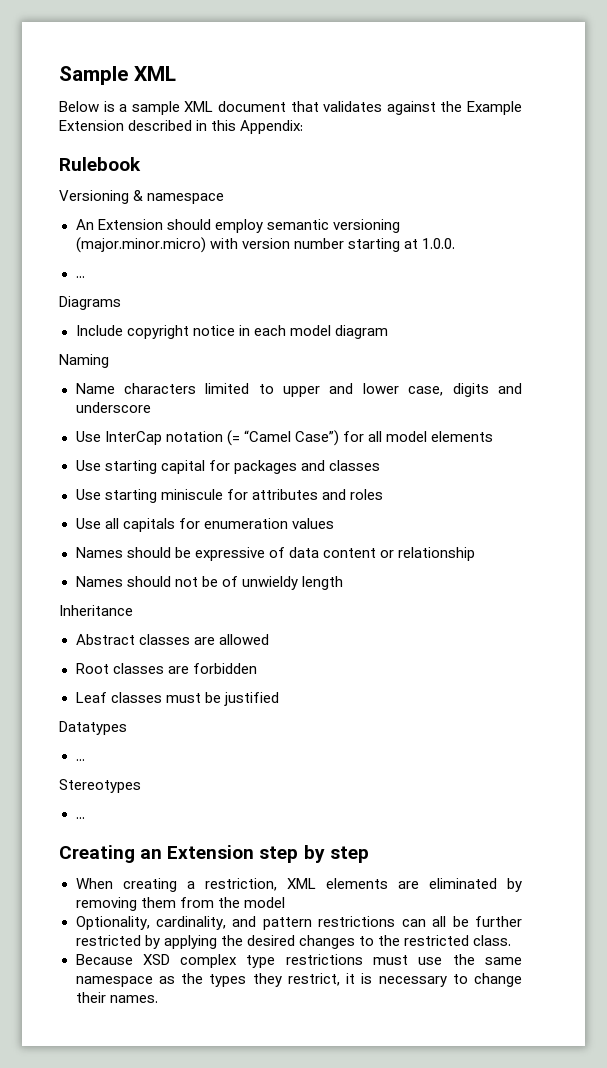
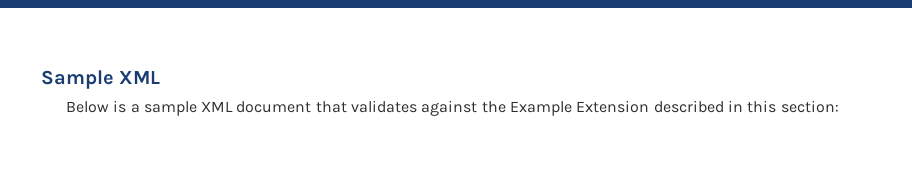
- Below is a sample XML document that validates against the Example Extension described in this Appendix:
- Rulebook
- Versioning & namespace
- An Extension should employ semantic versioning (major.minor.micro) with version number starting at 1.0.0.
- ...
- Diagrams
- Include copyright notice in each model diagram
- Naming
- Name characters limited to upper and lower case, digits and underscore
- Use InterCap notation (= “Camel Case”) for all model elements
- Use starting capital for packages and classes
- Use starting miniscule for attributes and roles
- Use all capitals for enumeration values
- Names should be expressive of data content or relationship
- Names should not be of unwieldy length
- Inheritance
- Abstract classes are allowed
- Root classes are forbidden
- Leaf classes must be justified
- Datatypes
- ...
- Stereotypes
- ...
- Creating an Extension step by step
- When creating a restriction, XML elements are eliminated by removing them from the model
- Optionality, cardinality, and pattern restrictions can all be further restricted by applying the desired changes to the restricted class.
- Because XSD complex type restrictions must use the same namespace as the types they restrict, it is necessary to change their names.
+ Below is a sample XML document that validates against the Example Extension described in this section:

